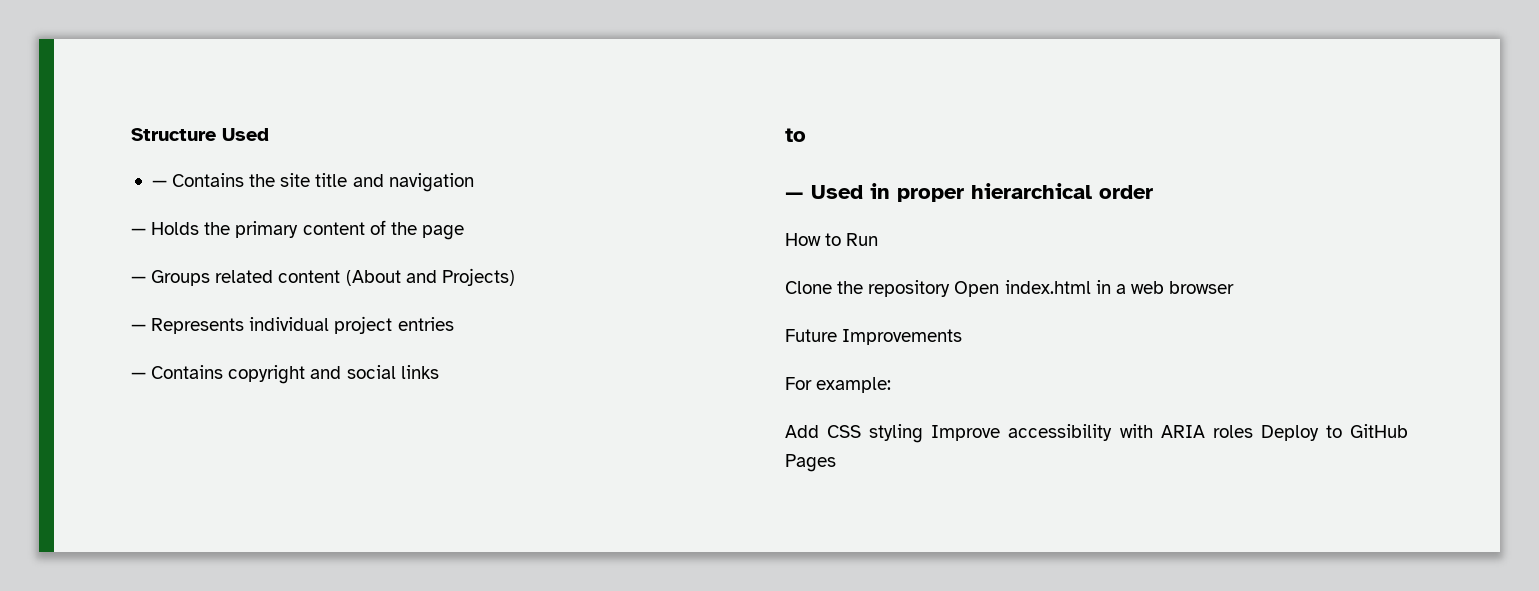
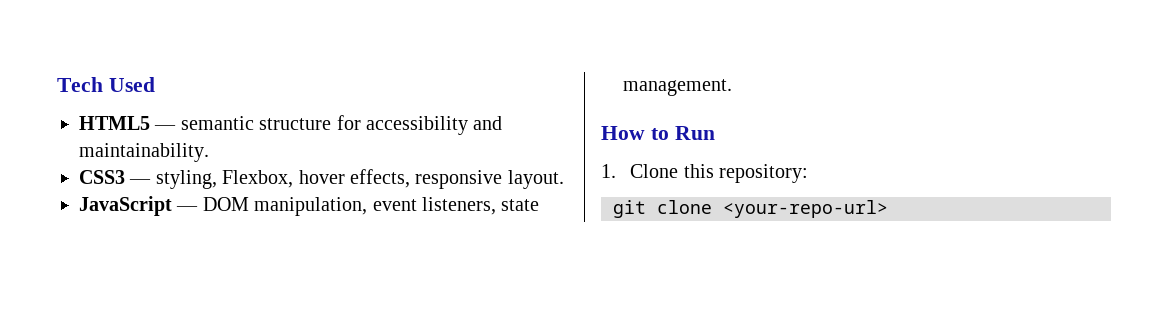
- Structure Used
+ Tech Used
- — Contains the site title and navigation
- — Holds the primary content of the page
- — Groups related content (About and Projects)
- — Represents individual project entries
- — Contains copyright and social links
- to
- — Used in proper hierarchical order
+ HTML5 — semantic structure for accessibility and maintainability.
+ CSS3 — styling, Flexbox, hover effects, responsive layout.
+ JavaScript — DOM manipulation, event listeners, state management.
  How to Run
- Clone the repository Open index.html in a web browser
- Future Improvements
- For example:
- Add CSS styling Improve accessibility with ARIA roles Deploy to GitHub Pages
+ 1. Clone this repository:
+ git clone <your-repo-url>

